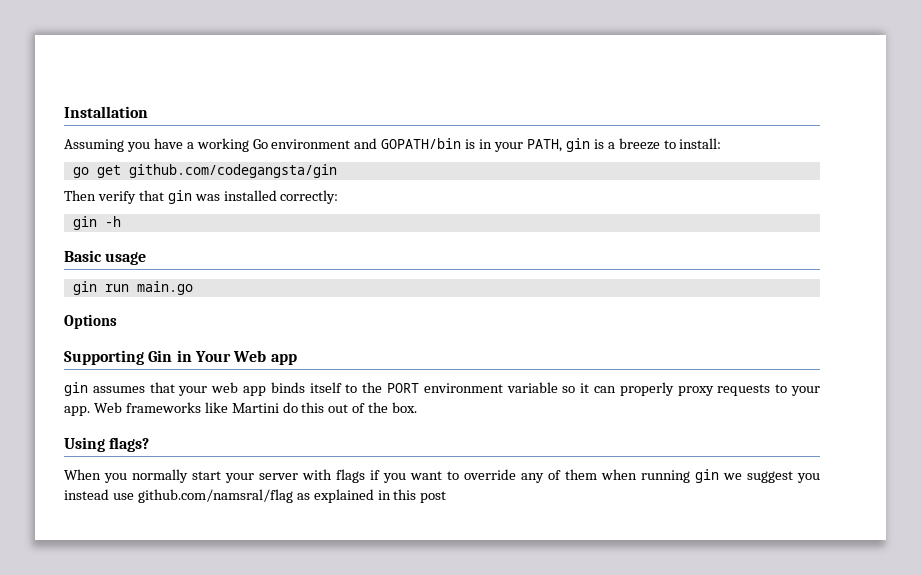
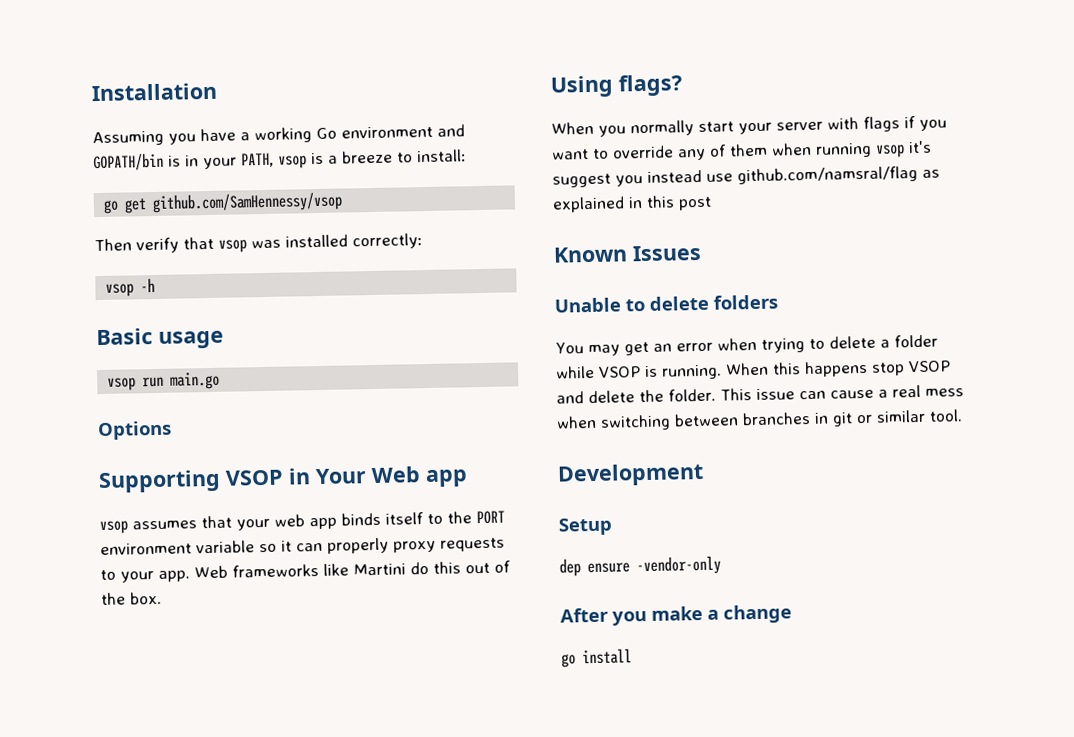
- Assuming you have a working Go environment and GOPATH/bin is in your PATH, gin is a breeze to install:
+ Assuming you have a working Go environment and GOPATH/bin is in your PATH, vsop is a breeze to install:
- go get github.com/codegangsta/gin
+ go get github.com/SamHennessy/vsop
- Then verify that gin was installed correctly:
+ Then verify that vsop was installed correctly:
- gin -h
+ vsop -h
- gin run main.go
+ vsop run main.go
- Supporting Gin in Your Web app
+ Supporting VSOP in Your Web app
- gin assumes that your web app binds itself to the PORT environment variable so it can properly proxy requests to your app.
+ vsop assumes that your web app binds itself to the PORT environment variable so it can properly proxy requests to your app.
- When you normally start your server with flags if you want to override any of them when running gin we suggest you instead use github.com/namsral/flag as explained in this post
+ When you normally start your server with flags if you want to override any of them when running vsop it's suggest you instead use github.com/namsral/flag as explained in this post
+ Known Issues
+ Unable to delete folders
+ You may get an error when trying to delete a folder while VSOP is running. When this happens stop VSOP and delete the folder. This issue can cause a real mess when switching between branches in git or similar tool.
+ Development
+ Setup
+ dep ensure -vendor-only
+ After you make a change
+ go install

